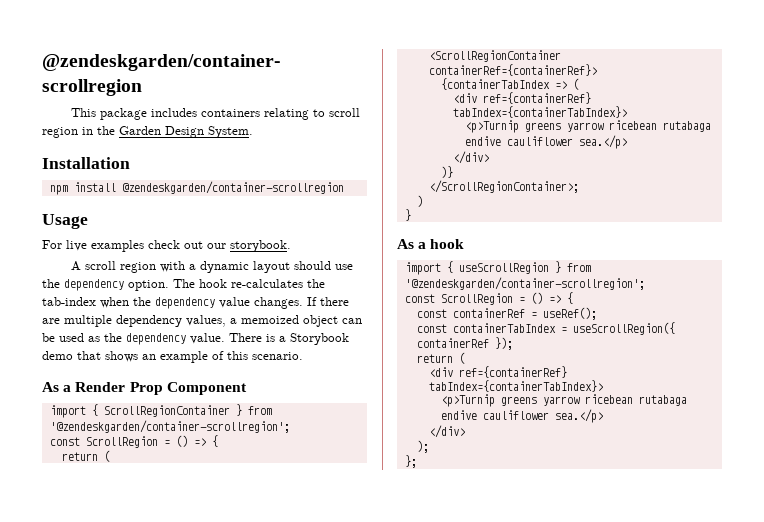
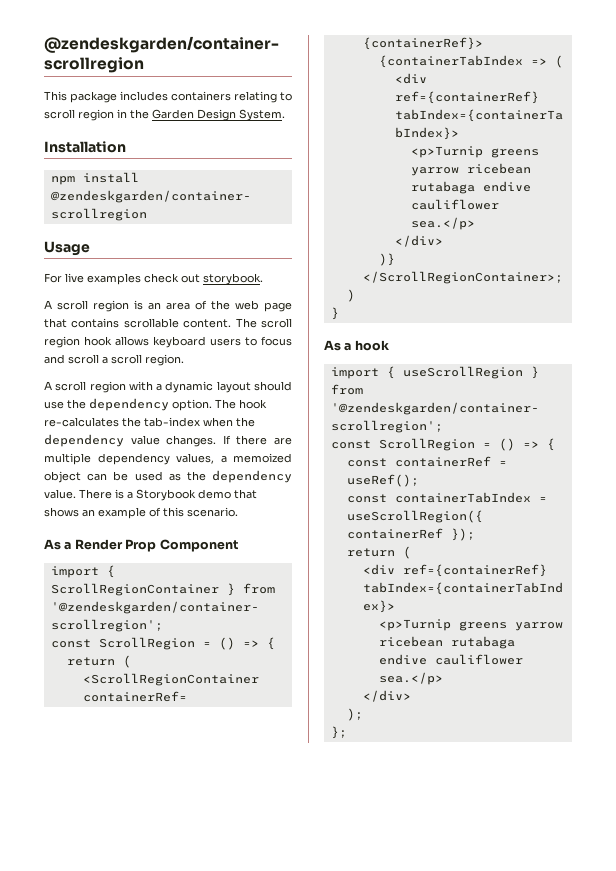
- For live examples check out our storybook.
+ For live examples check out storybook.
+ A scroll region is an area of the web page that contains scrollable content. The scroll region hook allows keyboard users to focus and scroll a scroll region.

